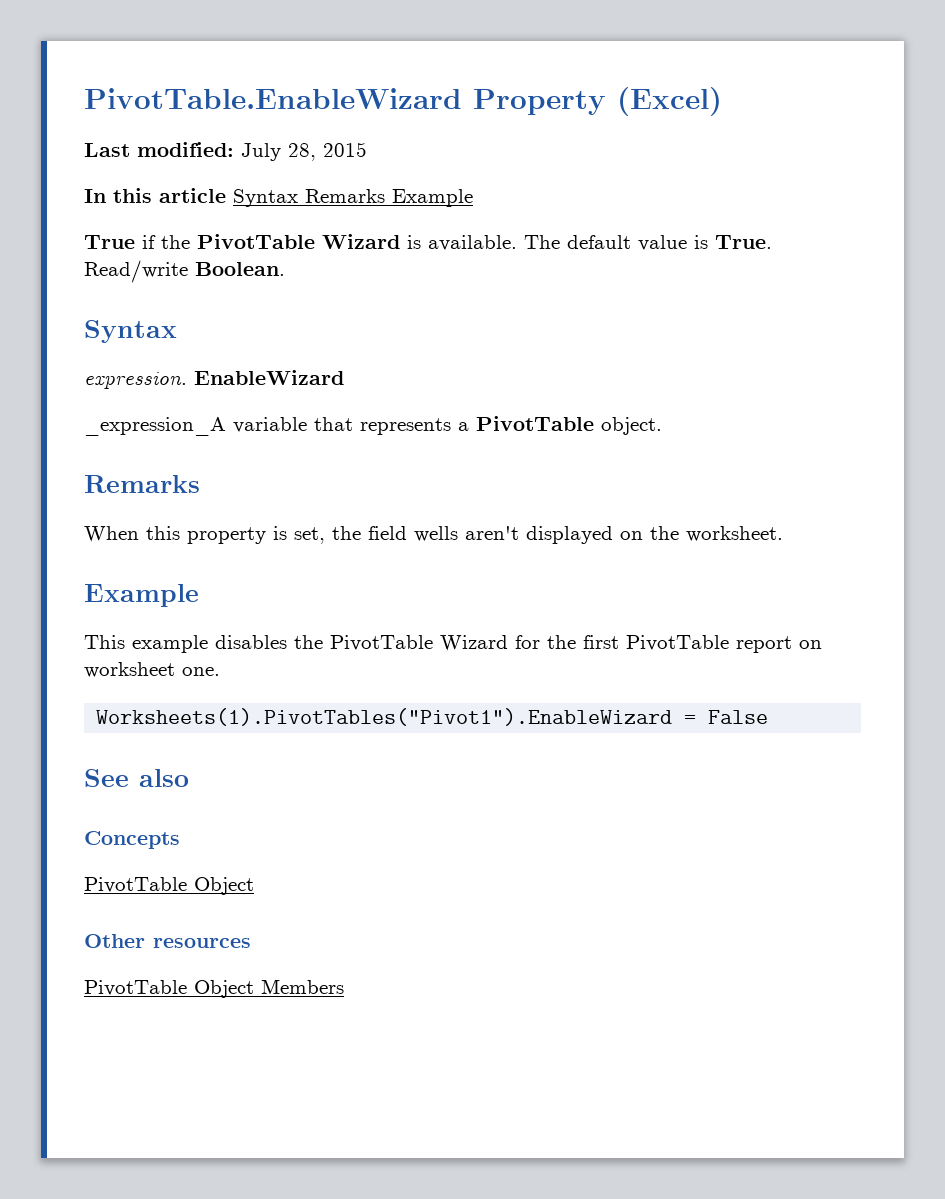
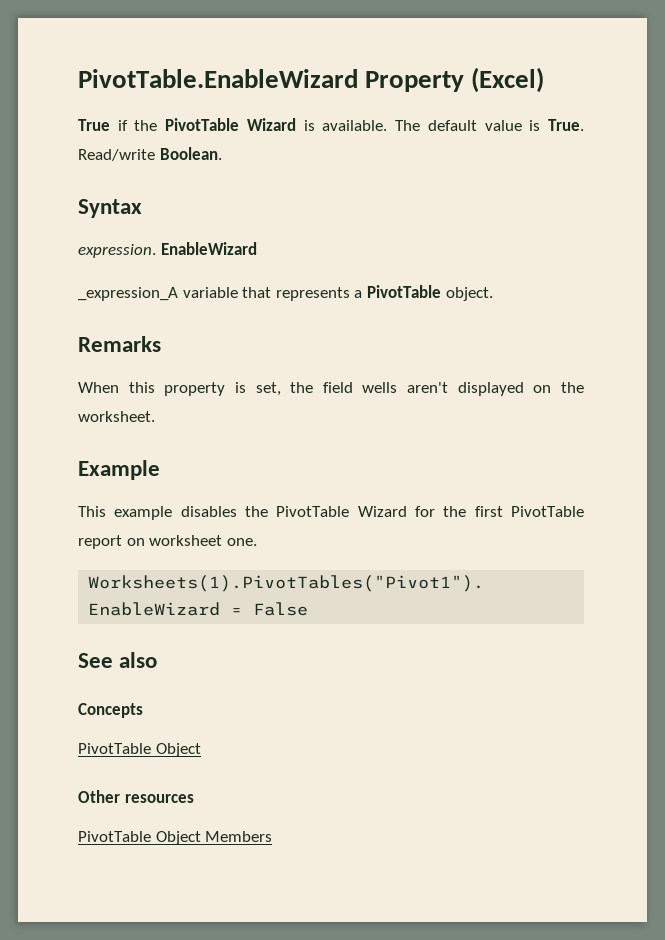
- Last modified: July 28, 2015
- In this article Syntax Remarks Example

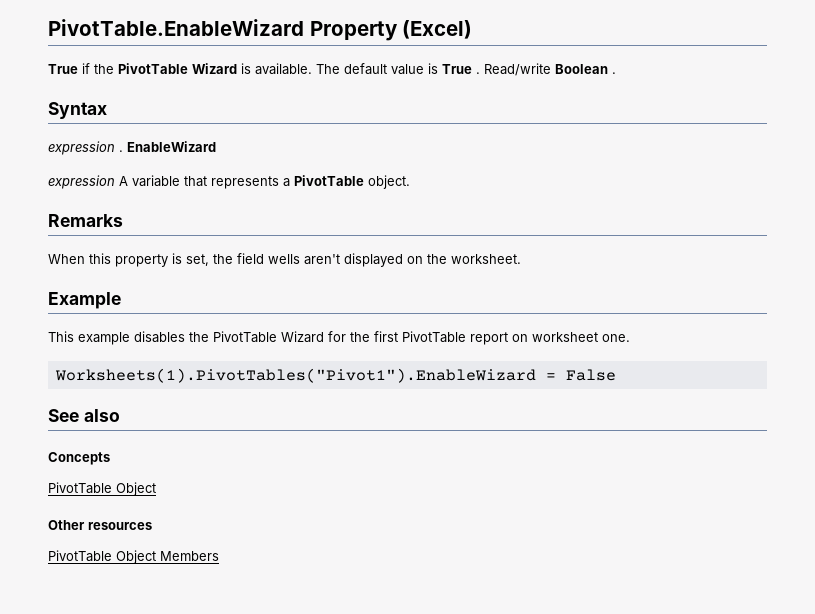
- The default value is True. Read/write Boolean.
+ The default value is True . Read/write Boolean .
- expression.
+ expression .
- _expression_A variable that represents a PivotTable object.
+ expression A variable that represents a PivotTable object.

